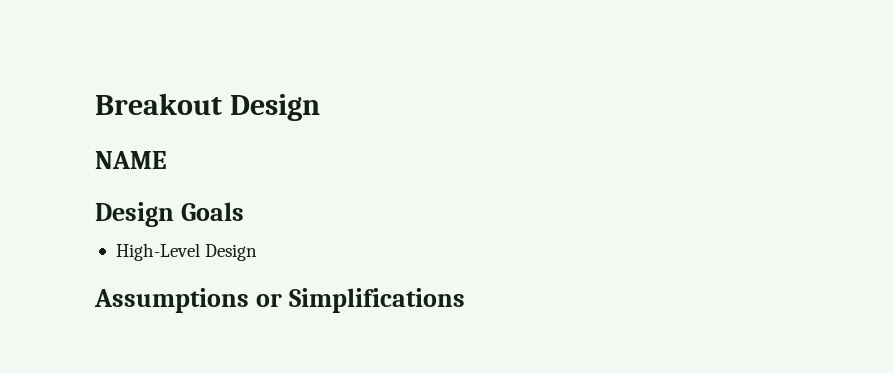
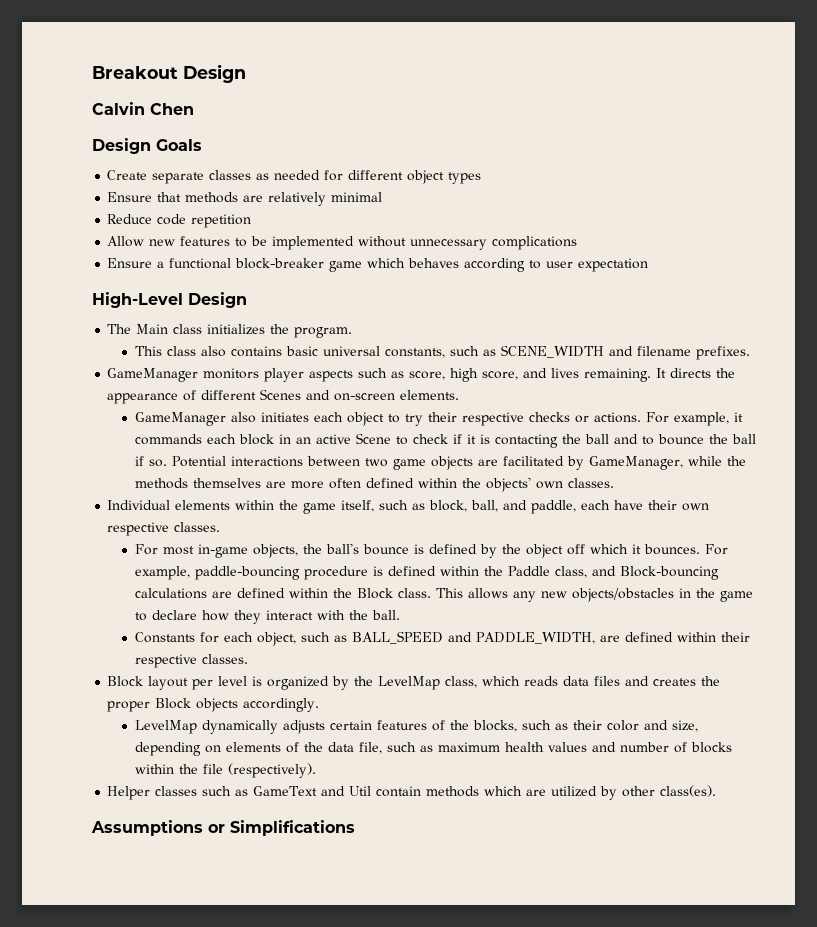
- NAME
+ Calvin Chen
+ Create separate classes as needed for different object types
+ Ensure that methods are relatively minimal
+ Reduce code repetition
+ Allow new features to be implemented without unnecessary complications
+ Ensure a functional block-breaker game which behaves according to user expectation
  High-Level Design
+ The Main class initializes the program.
+ This class also contains basic universal constants, such as SCENE_WIDTH and filename prefixes.
+ GameManager monitors player aspects such as score, high score, and lives remaining. It directs the appearance of different Scenes and on-screen elements.
+ GameManager also initiates each object to try their respective checks or actions. For example, it commands each block in an active Scene to check if it is contacting the ball and to bounce the ball if so. Potential interactions between two game objects are facilitated by GameManager, while the methods themselves are more often defined within the objects' own classes.
+ Individual elements within the game itself, such as block, ball, and paddle, each have their own respective classes.
+ For most in-game objects, the ball's bounce is defined by the object off which it bounces. For example, paddle-bouncing procedure is defined within the Paddle class, and Block-bouncing calculations are defined within the Block class. This allows any new objects/obstacles in the game to declare how they interact with the ball.
+ Constants for each object, such as BALL_SPEED and PADDLE_WIDTH, are defined within their respective classes.
+ Block layout per level is organized by the LevelMap class, which reads data files and creates the proper Block objects accordingly.
+ LevelMap dynamically adjusts certain features of the blocks, such as their color and size, depending on elements of the data file, such as maximum health values and number of blocks within the file (respectively).
+ Helper classes such as GameText and Util contain methods which are utilized by other class(es).

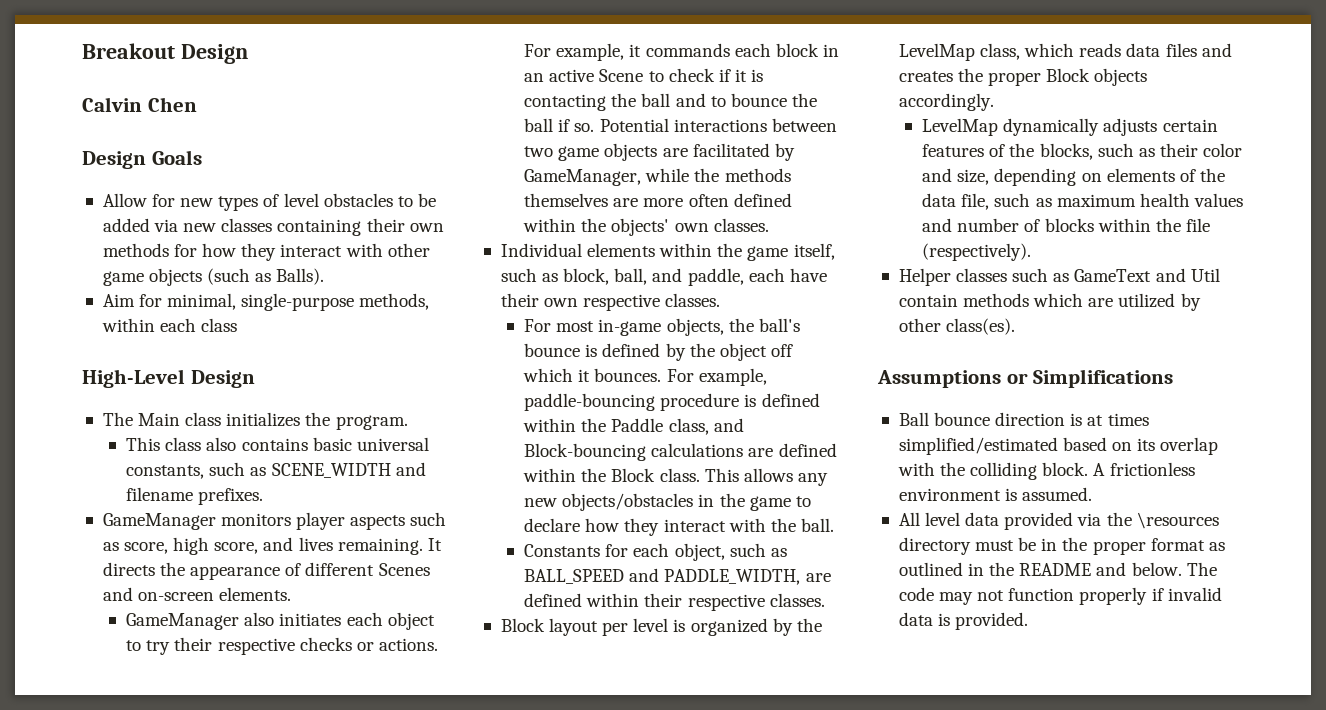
- Create separate classes as needed for different object types
- Ensure that methods are relatively minimal
- Reduce code repetition
- Allow new features to be implemented without unnecessary complications
- Ensure a functional block-breaker game which behaves according to user expectation
+ Allow for new types of level obstacles to be added via new classes containing their own methods for how they interact with other game objects (such as Balls).
+ Aim for minimal, single-purpose methods, within each class
+ Ball bounce direction is at times simplified/estimated based on its overlap with the colliding block. A frictionless environment is assumed.
+ All level data provided via the \resources directory must be in the proper format as outlined in the README and below. The code may not function properly if invalid data is provided.

